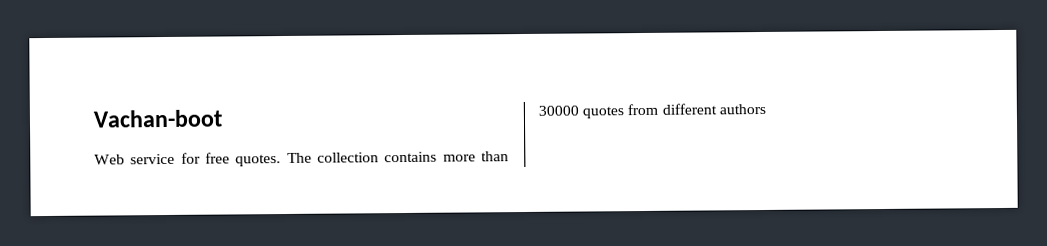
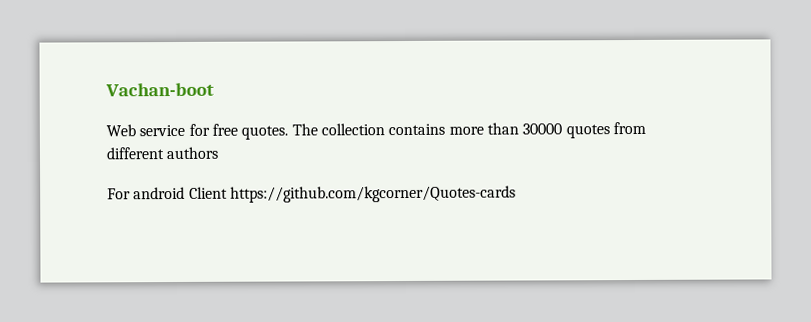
+ For android Client https://github.com/kgcorner/Quotes-cards

